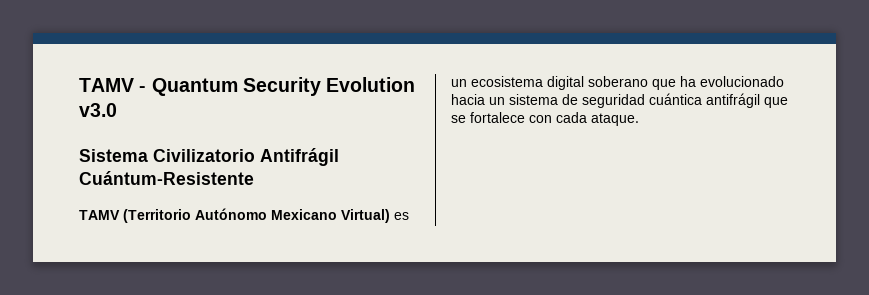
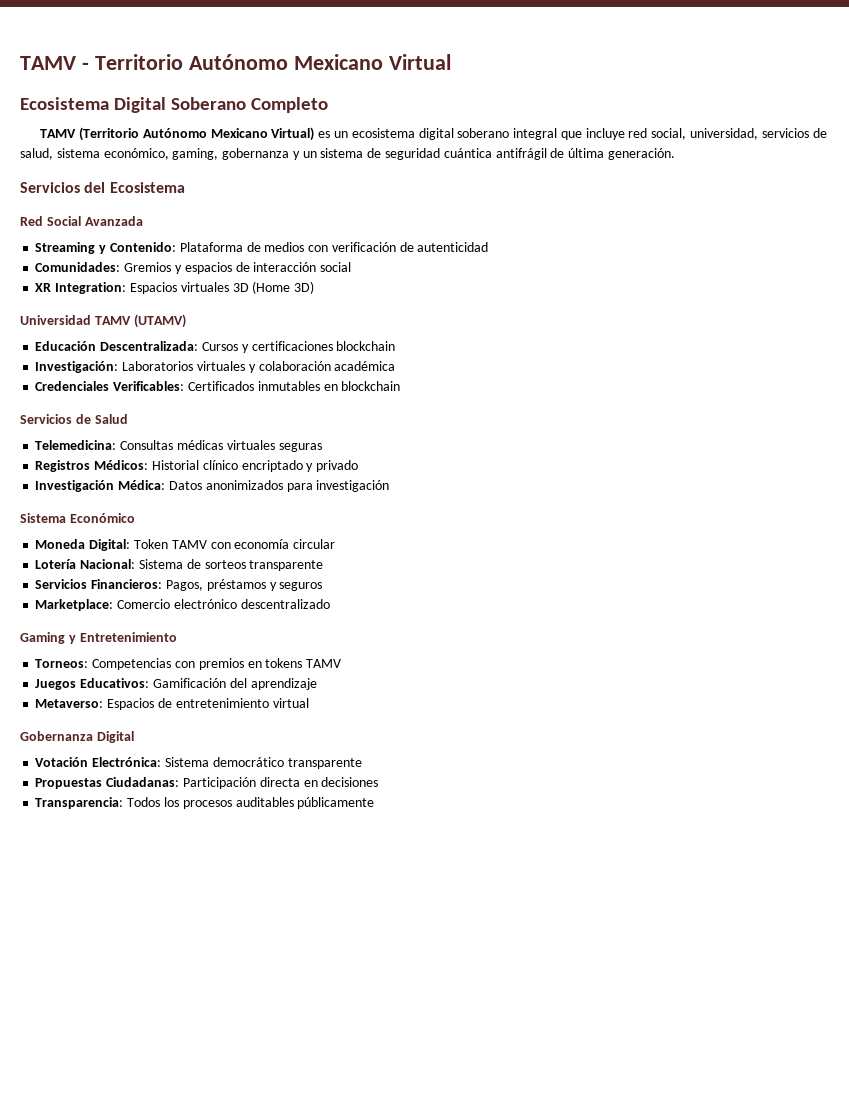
- TAMV - Quantum Security Evolution v3.0
- Sistema Civilizatorio Antifrágil Cuántum-Resistente
+ TAMV - Territorio Autónomo Mexicano Virtual
+ Ecosistema Digital Soberano Completo
- TAMV (Territorio Autónomo Mexicano Virtual) es un ecosistema digital soberano que ha evolucionado hacia un sistema de seguridad cuántica antifrágil que se fortalece con cada ataque.
+ TAMV (Territorio Autónomo Mexicano Virtual) es un ecosistema digital soberano integral que incluye red social, universidad, servicios de salud, sistema económico, gaming, gobernanza y un sistema de seguridad cuántica antifrágil de última generación.
+ Servicios del Ecosistema
+ Red Social Avanzada
+ Streaming y Contenido: Plataforma de medios con verificación de autenticidad
+ Comunidades: Gremios y espacios de interacción social
+ XR Integration: Espacios virtuales 3D (Home 3D)
+ Universidad TAMV (UTAMV)
+ Educación Descentralizada: Cursos y certificaciones blockchain
+ Investigación: Laboratorios virtuales y colaboración académica
+ Credenciales Verificables: Certificados inmutables en blockchain
+ Servicios de Salud
+ Telemedicina: Consultas médicas virtuales seguras
+ Registros Médicos: Historial clínico encriptado y privado
+ Investigación Médica: Datos anonimizados para investigación
+ Sistema Económico
+ Moneda Digital: Token TAMV con economía circular
+ Lotería Nacional: Sistema de sorteos transparente
+ Servicios Financieros: Pagos, préstamos y seguros
+ Marketplace: Comercio electrónico descentralizado
+ Gaming y Entretenimiento
+ Torneos: Competencias con premios en tokens TAMV
+ Juegos Educativos: Gamificación del aprendizaje
+ Metaverso: Espacios de entretenimiento virtual
+ Gobernanza Digital
+ Votación Electrónica: Sistema democrático transparente
+ Propuestas Ciudadanas: Participación directa en decisiones
+ Transparencia: Todos los procesos auditables públicamente

